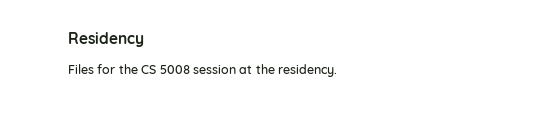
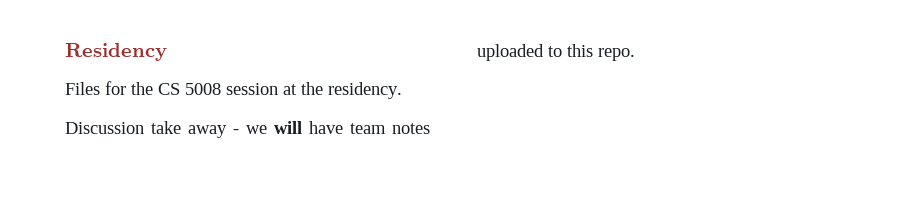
+ Discussion take away - we will have team notes uploaded to this repo.

